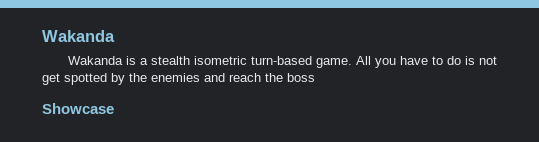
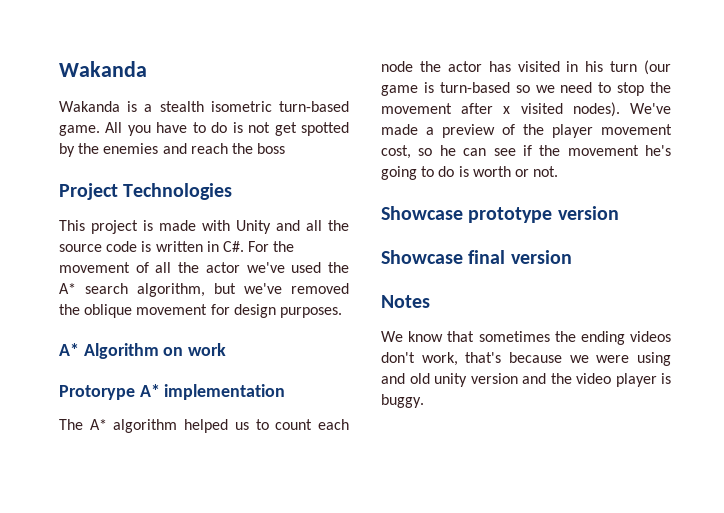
- Showcase
+ Project Technologies
+ This project is made with Unity and all the source code is written in C#. For the movement of all the actor we've used the A* search algorithm, but we've removed the oblique movement for design purposes.
+ A* Algorithm on work
+ Protorype A* implementation
+ The A* algorithm helped us to count each node the actor has visited in his turn (our game is turn-based so we need to stop the movement after x visited nodes). We've made a preview of the player movement cost, so he can see if the movement he's going to do is worth or not.
+ Showcase prototype version
+ Showcase final version
+ Notes
+ We know that sometimes the ending videos don't work, that's because we were using and old unity version and the video player is buggy.

